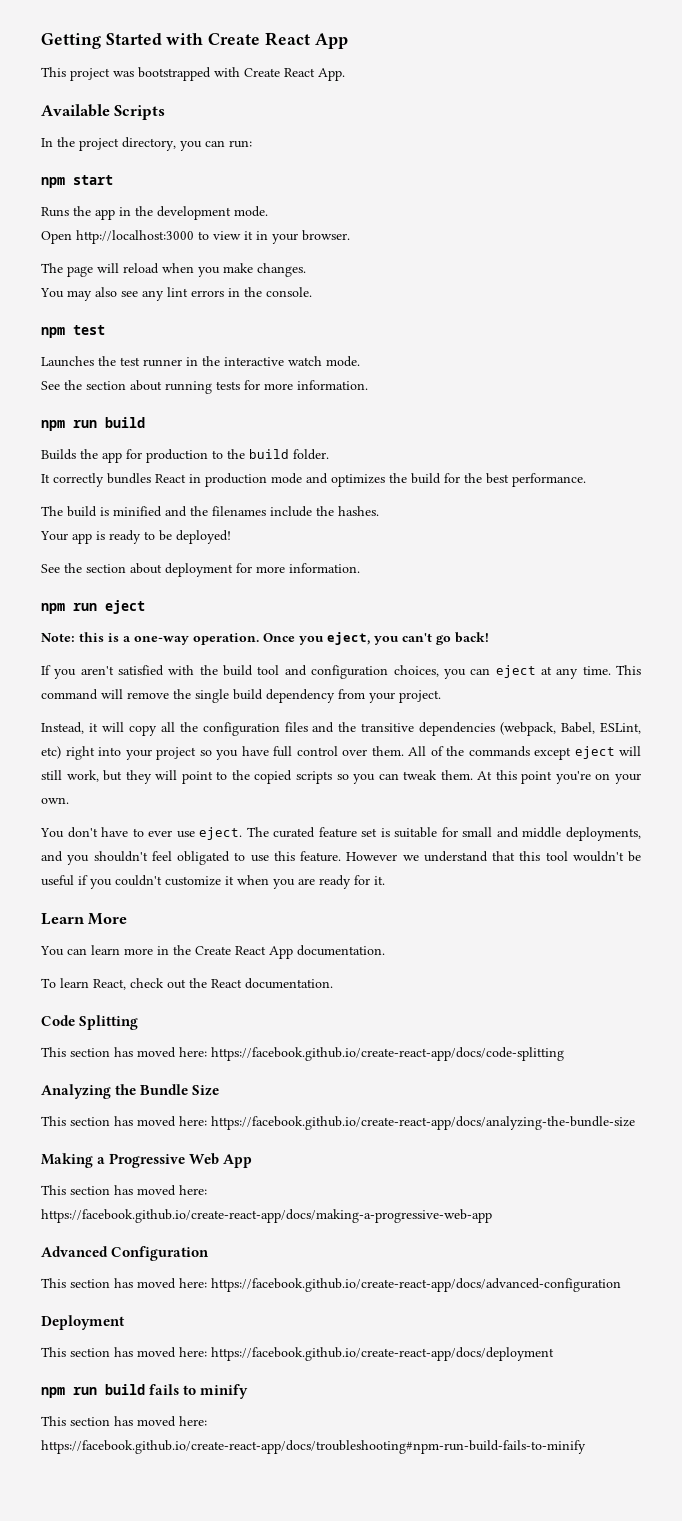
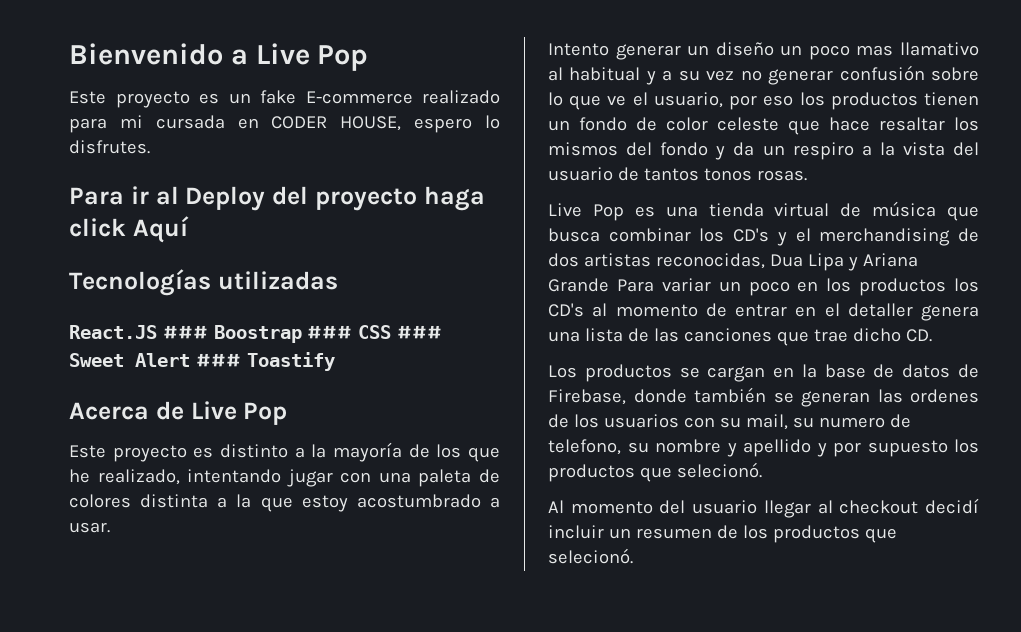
- Getting Started with Create React App
- This project was bootstrapped with Create React App.
- Available Scripts
- In the project directory, you can run:
- npm start
- Runs the app in the development mode.
- Open http://localhost:3000 to view it in your browser.
- The page will reload when you make changes.
- You may also see any lint errors in the console.
- npm test
- Launches the test runner in the interactive watch mode.
- See the section about running tests for more information.
- npm run build
- Builds the app for production to the build folder.
- It correctly bundles React in production mode and optimizes the build for the best performance.
- The build is minified and the filenames include the hashes.
- Your app is ready to be deployed!
- See the section about deployment for more information.
- npm run eject
- Note: this is a one-way operation. Once you eject, you can't go back!
- If you aren't satisfied with the build tool and configuration choices, you can eject at any time. This command will remove the single build dependency from your project.
- Instead, it will copy all the configuration files and the transitive dependencies (webpack, Babel, ESLint, etc) right into your project so you have full control over them. All of the commands except eject will still work, but they will point to the copied scripts so you can tweak them. At this point you're on your own.
- You don't have to ever use eject. The curated feature set is suitable for small and middle deployments, and you shouldn't feel obligated to use this feature. However we understand that this tool wouldn't be useful if you couldn't customize it when you are ready for it.
- Learn More
- You can learn more in the Create React App documentation.
- To learn React, check out the React documentation.
- Code Splitting
- This section has moved here: https://facebook.github.io/create-react-app/docs/code-splitting
- Analyzing the Bundle Size
- This section has moved here: https://facebook.github.io/create-react-app/docs/analyzing-the-bundle-size
- Making a Progressive Web App
- This section has moved here: https://facebook.github.io/create-react-app/docs/making-a-progressive-web-app
- Advanced Configuration
- This section has moved here: https://facebook.github.io/create-react-app/docs/advanced-configuration
- Deployment
- This section has moved here: https://facebook.github.io/create-react-app/docs/deployment
- npm run build fails to minify
- This section has moved here: https://facebook.github.io/create-react-app/docs/troubleshooting#npm-run-build-fails-to-minify
+ Bienvenido a Live Pop
+ Este proyecto es un fake E-commerce realizado para mi cursada en CODER HOUSE, espero lo disfrutes.
+ Para ir al Deploy del proyecto haga click Aquí
+ Tecnologías utilizadas
+ React.JS ### Boostrap ### CSS ### Sweet Alert ### Toastify
+ Acerca de Live Pop
+ Este proyecto es distinto a la mayoría de los que he realizado, intentando jugar con una paleta de colores distinta a la que estoy acostumbrado a usar.
+ Intento generar un diseño un poco mas llamativo al habitual y a su vez no generar confusión sobre lo que ve el usuario, por eso los productos tienen un fondo de color celeste que hace resaltar los mismos del fondo y da un respiro a la vista del usuario de tantos tonos rosas.
+ Live Pop es una tienda virtual de música que busca combinar los CD's y el merchandising de dos artistas reconocidas, Dua Lipa y Ariana Grande Para variar un poco en los productos los CD's al momento de entrar en el detaller genera una lista de las canciones que trae dicho CD.
+ Los productos se cargan en la base de datos de Firebase, donde también se generan las ordenes de los usuarios con su mail, su numero de telefono, su nombre y apellido y por supuesto los productos que selecionó.
+ Al momento del usuario llegar al checkout decidí incluir un resumen de los productos que selecionó.

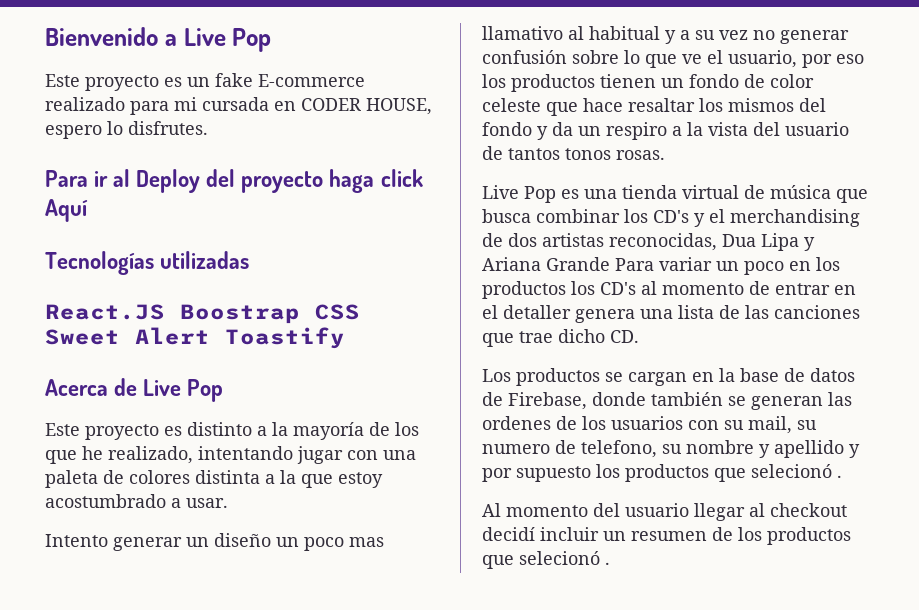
- React.JS ### Boostrap ### CSS ### Sweet Alert ### Toastify
+ React.JS Boostrap CSS Sweet Alert Toastify
- Los productos se cargan en la base de datos de Firebase, donde también se generan las ordenes de los usuarios con su mail, su numero de telefono, su nombre y apellido y por supuesto los productos que selecionó.
+ Los productos se cargan en la base de datos de Firebase, donde también se generan las ordenes de los usuarios con su mail, su numero de telefono, su nombre y apellido y por supuesto los productos que selecionó .
- Al momento del usuario llegar al checkout decidí incluir un resumen de los productos que selecionó.
+ Al momento del usuario llegar al checkout decidí incluir un resumen de los productos que selecionó .

